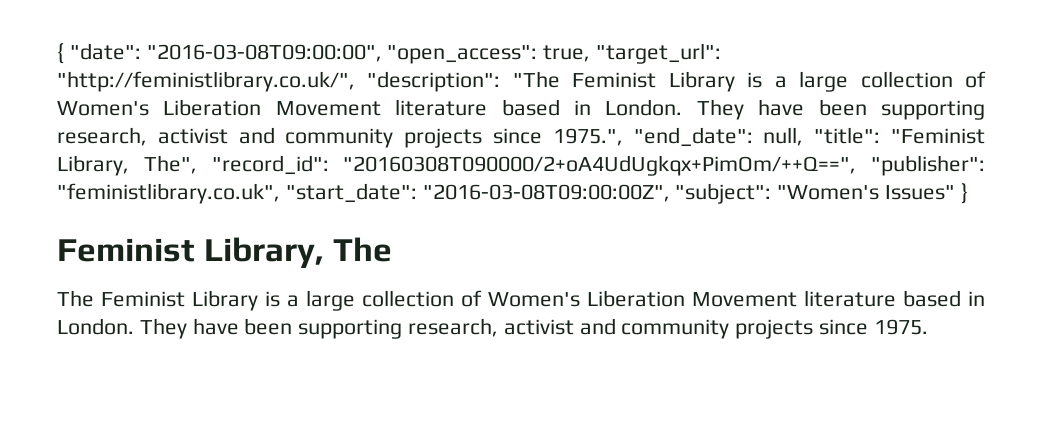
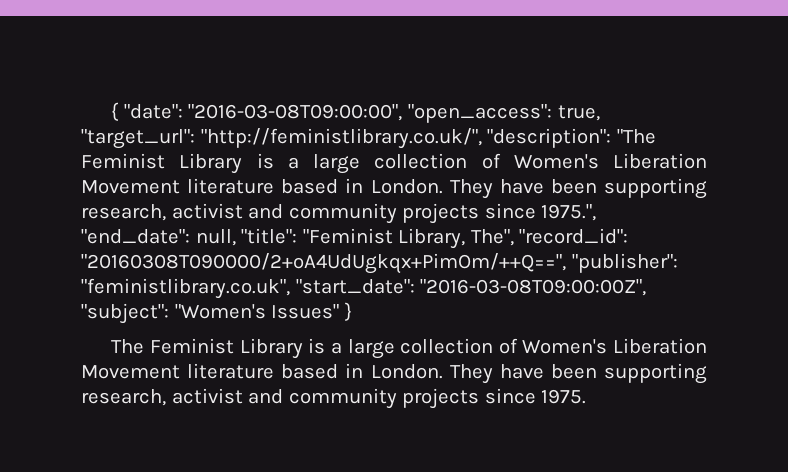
- Feminist Library, The

